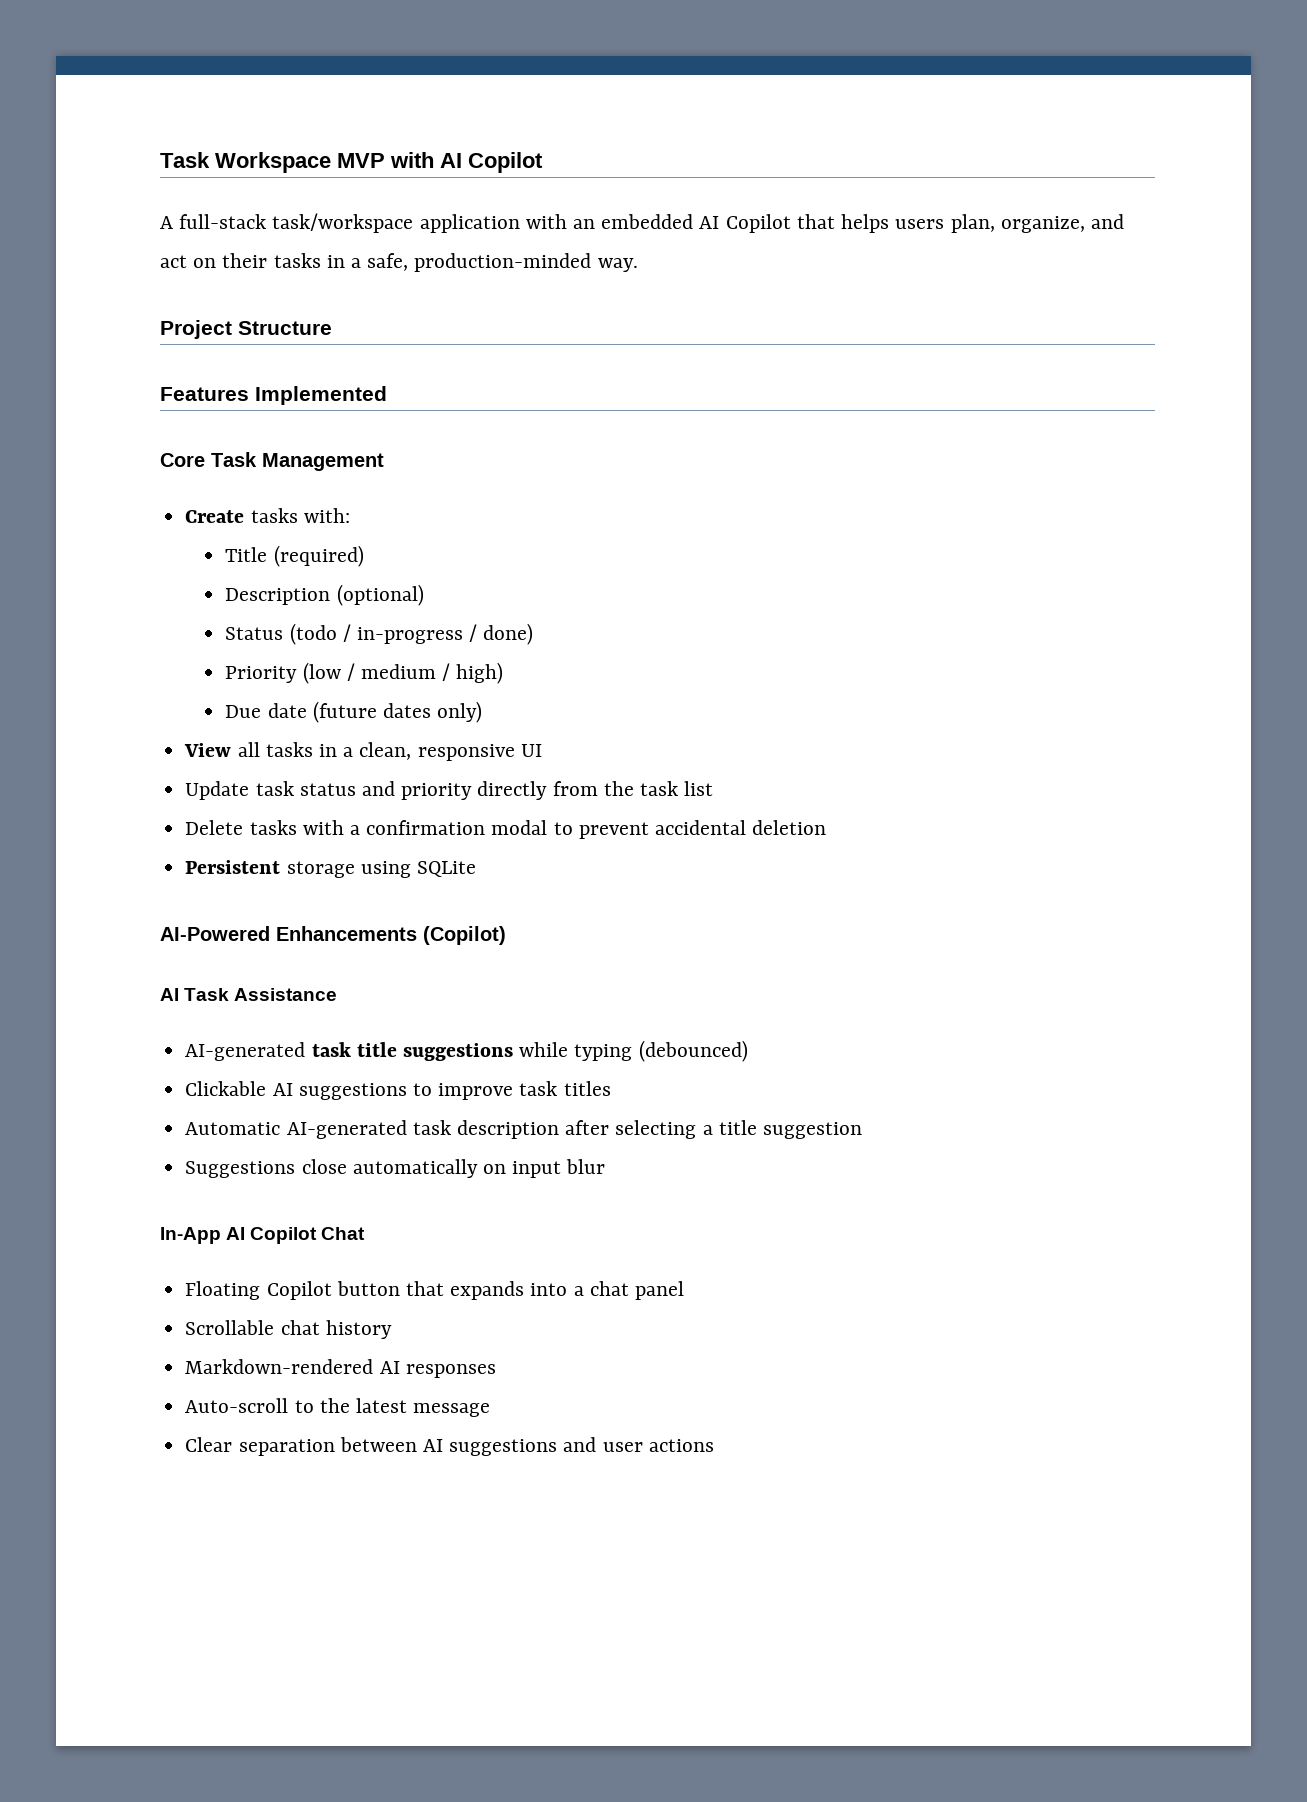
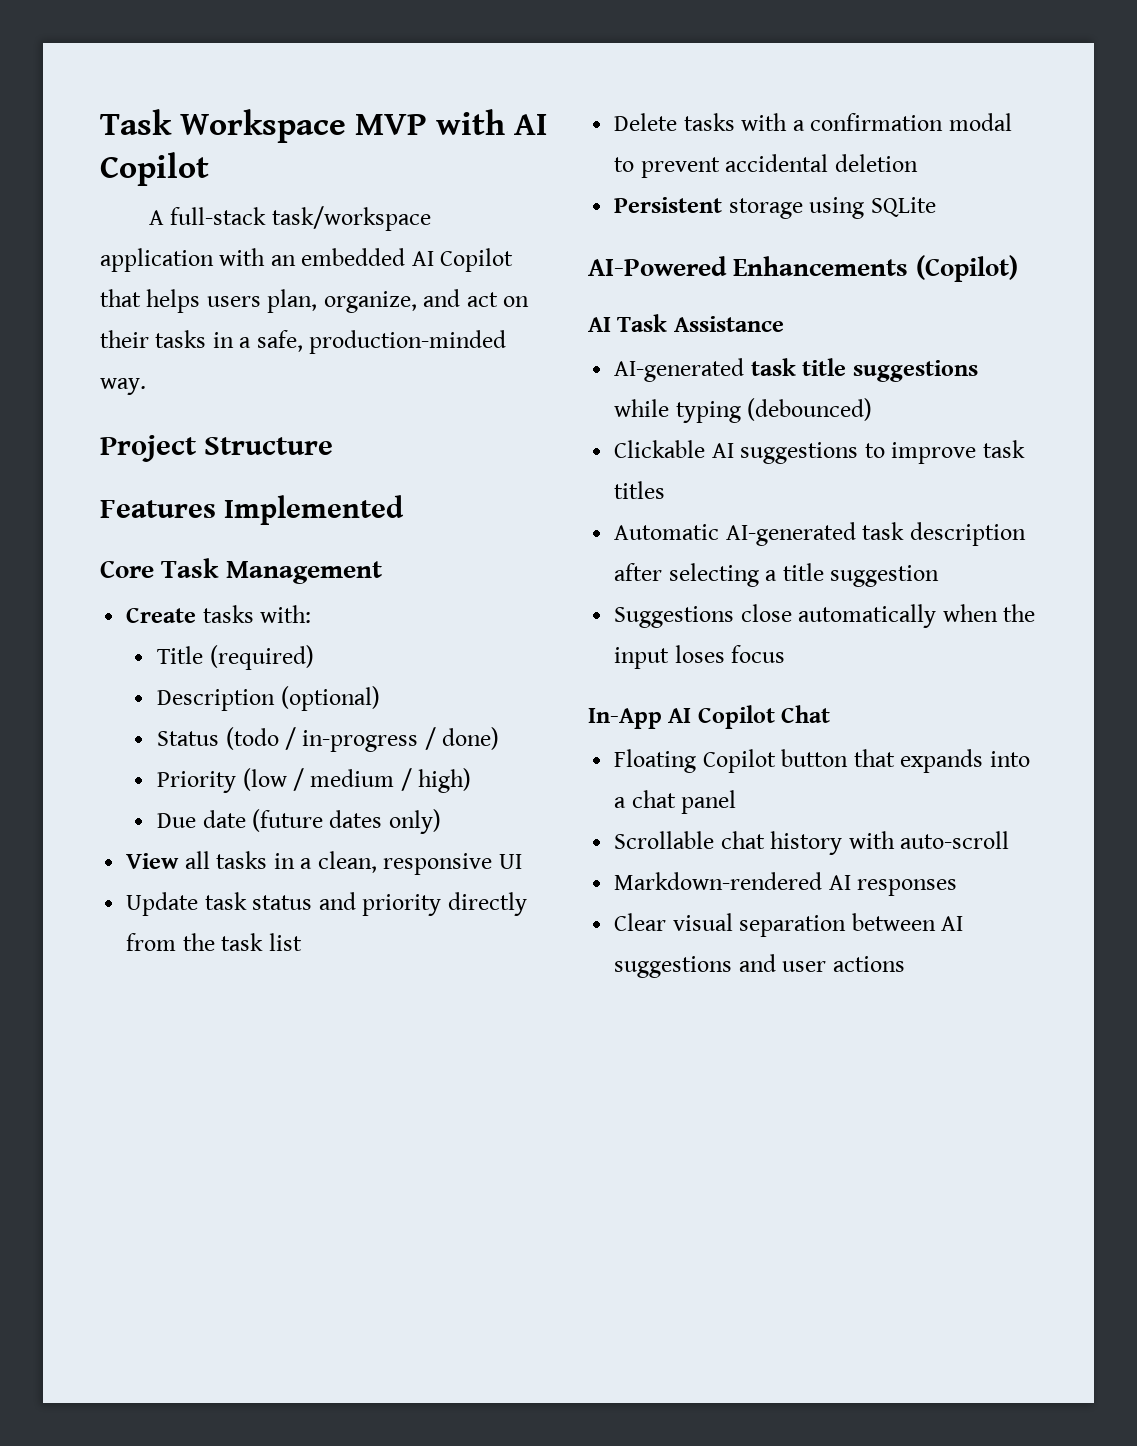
- Suggestions close automatically on input blur
+ Suggestions close automatically when the input loses focus
- Scrollable chat history
+ Scrollable chat history with auto-scroll
- Auto-scroll to the latest message
- Clear separation between AI suggestions and user actions
+ Clear visual separation between AI suggestions and user actions

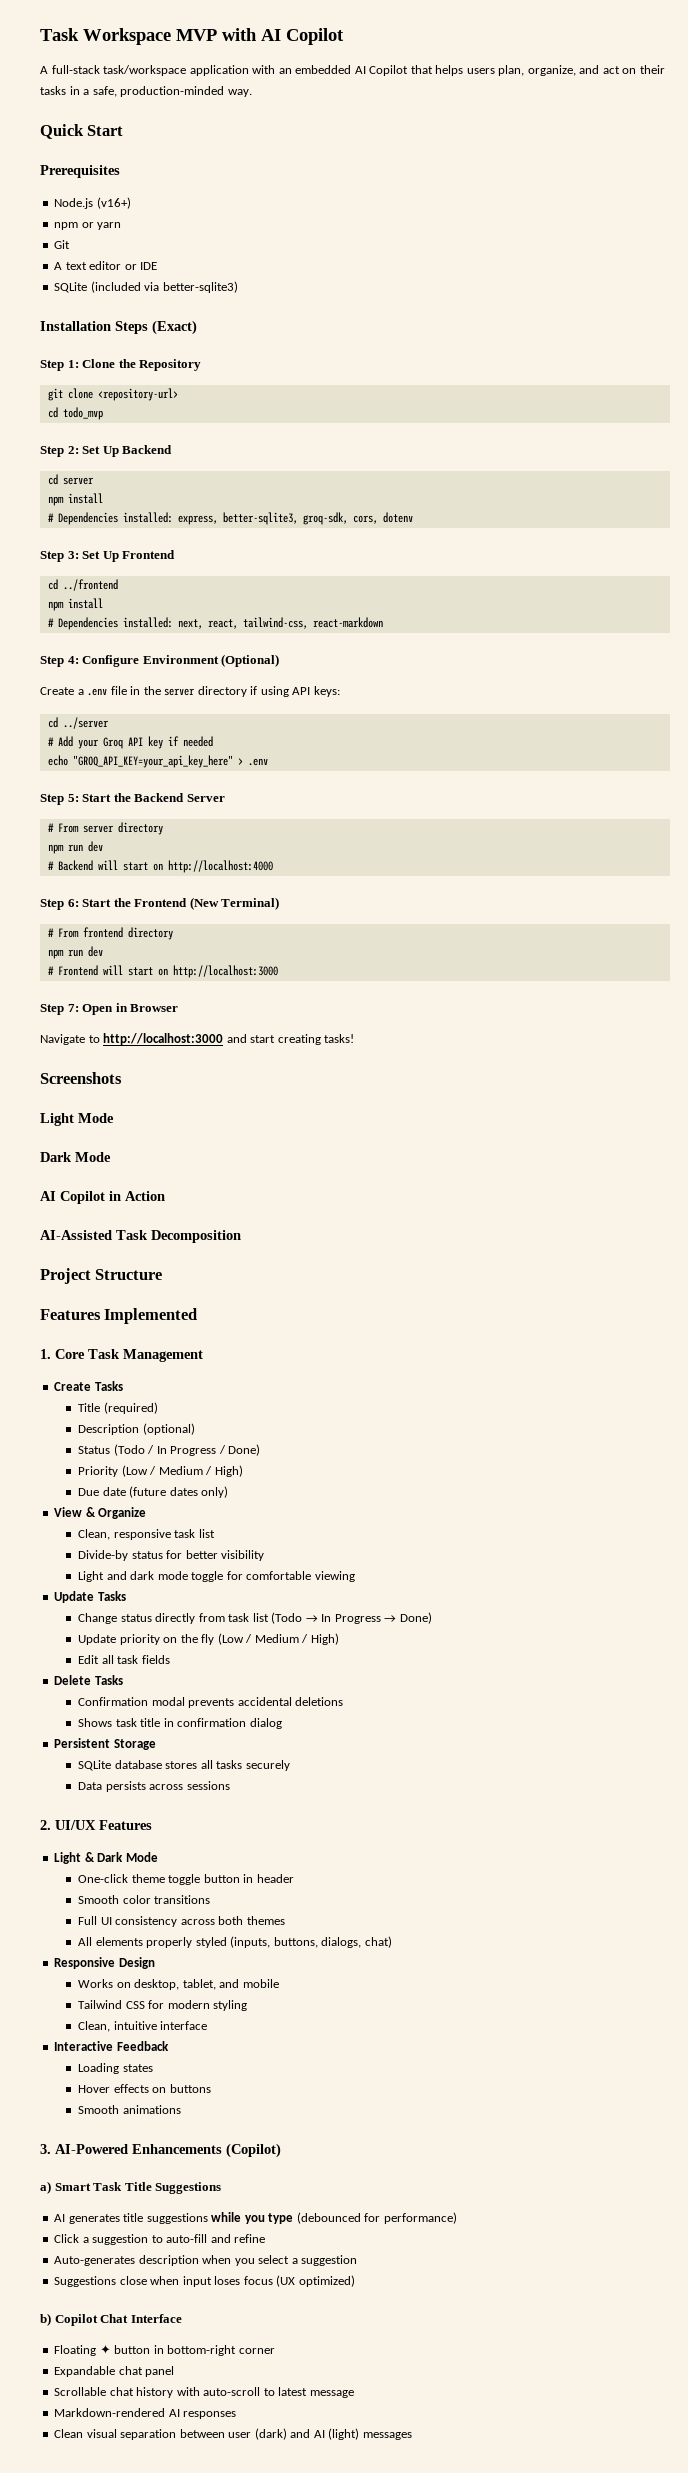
+ Quick Start
+ Prerequisites
+ Node.js (v16+)
+ npm or yarn
+ Git
+ A text editor or IDE
+ SQLite (included via better-sqlite3)
+ Installation Steps (Exact)
+ Step 1: Clone the Repository
+ git clone <repository-url>
+ cd todo_mvp
+ Step 2: Set Up Backend
+ cd server
+ npm install
+ # Dependencies installed: express, better-sqlite3, groq-sdk, cors, dotenv
+ Step 3: Set Up Frontend
+ cd ../frontend
+ npm install
+ # Dependencies installed: next, react, tailwind-css, react-markdown
+ Step 4: Configure Environment (Optional)
+ Create a .env file in the server directory if using API keys:
+ cd ../server
+ # Add your Groq API key if needed
+ echo "GROQ_API_KEY=your_api_key_here" > .env
+ Step 5: Start the Backend Server
+ # From server directory
+ npm run dev
+ # Backend will start on http://localhost:4000
+ Step 6: Start the Frontend (New Terminal)
+ # From frontend directory
+ npm run dev
+ # Frontend will start on http://localhost:3000
+ Step 7: Open in Browser
+ Navigate to http://localhost:3000 and start creating tasks!
+ Screenshots
+ Light Mode
+ Dark Mode
+ AI Copilot in Action
+ AI-Assisted Task Decomposition
- Core Task Management
+ 1. Core Task Management
- Create tasks with:
+ Create Tasks
- Status (todo / in-progress / done)
- Priority (low / medium / high)
+ Status (Todo / In Progress / Done)
+ Priority (Low / Medium / High)
- View all tasks in a clean, responsive UI
- Update task status and priority directly from the task list
- Delete tasks with a confirmation modal to prevent accidental deletion
+ View & Organize
+ Clean, responsive task list
+ Divide-by status for better visibility
+ Light and dark mode toggle for comfortable viewing
+ Update Tasks
+ Change status directly from task list (Todo → In Progress → Done)
+ Update priority on the fly (Low / Medium / High)
+ Edit all task fields
+ Delete Tasks
+ Confirmation modal prevents accidental deletions
+ Shows task title in confirmation dialog
- Persistent storage using SQLite
- AI-Powered Enhancements (Copilot)
- AI Task Assistance
- AI-generated task title suggestions while typing (debounced)
- Clickable AI suggestions to improve task titles
- Automatic AI-generated task description after selecting a title suggestion
+ Persistent Storage
+ SQLite database stores all tasks securely
+ Data persists across sessions
+ 2. UI/UX Features
+ Light & Dark Mode
+ One-click theme toggle button in header
+ Smooth color transitions
+ Full UI consistency across both themes
+ All elements properly styled (inputs, buttons, dialogs, chat)
+ Responsive Design
+ Works on desktop, tablet, and mobile
+ Tailwind CSS for modern styling
+ Clean, intuitive interface
+ Interactive Feedback
+ Loading states
+ Hover effects on buttons
+ Smooth animations
+ 3. AI-Powered Enhancements (Copilot)
+ a) Smart Task Title Suggestions
+ AI generates title suggestions while you type (debounced for performance)
+ Click a suggestion to auto-fill and refine
+ Auto-generates description when you select a suggestion
- Suggestions close automatically when the input loses focus
- In-App AI Copilot Chat
+ Suggestions close when input loses focus (UX optimized)
+ b) Copilot Chat Interface
- Floating Copilot button that expands into a chat panel
+ Floating ✦ button in bottom-right corner
+ Expandable chat panel
- Scrollable chat history with auto-scroll
+ Scrollable chat history with auto-scroll to latest message
- Clear visual separation between AI suggestions and user actions
+ Clean visual separation between user (dark) and AI (light) messages

